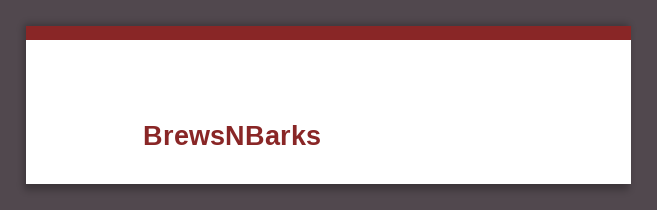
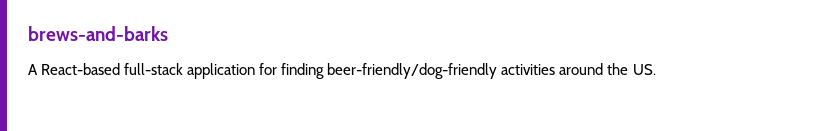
- BrewsNBarks
+ brews-and-barks
+ A React-based full-stack application for finding beer-friendly/dog-friendly activities around the US.

